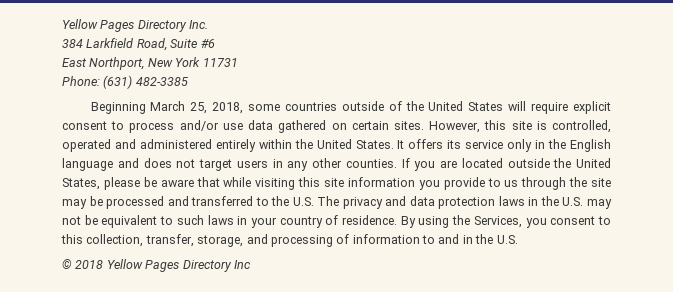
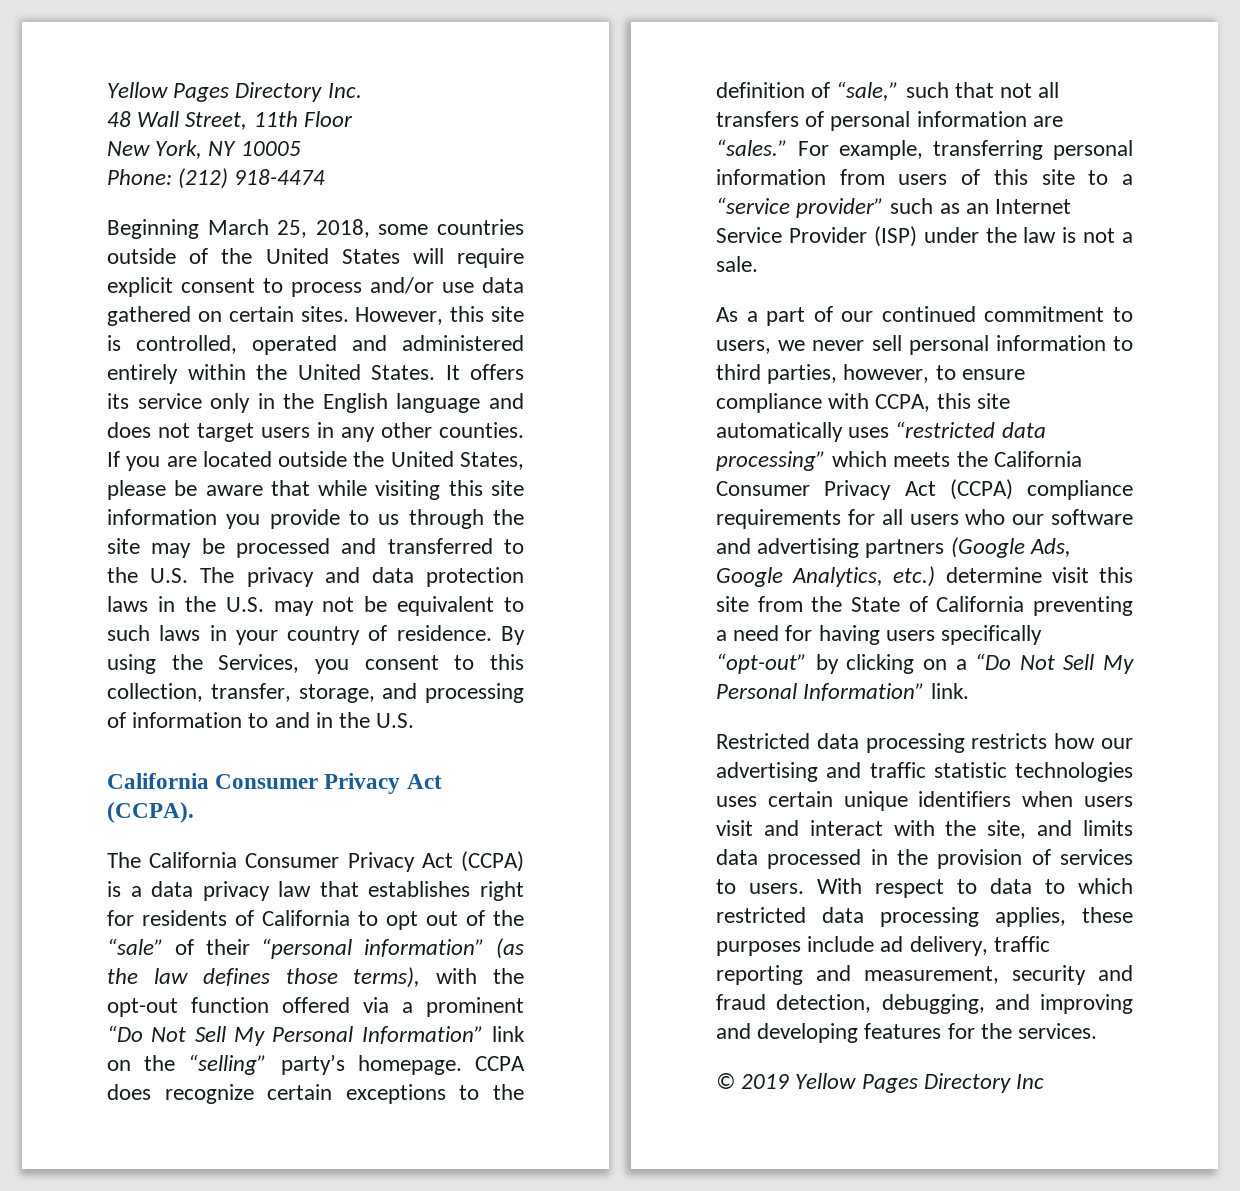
- 384 Larkfield Road, Suite #6
- East Northport, New York 11731
+ 48 Wall Street, 11th Floor
+ New York, NY 10005
- Phone: (631) 482-3385
+ Phone: (212) 918-4474
+ California Consumer Privacy Act (CCPA).
+ The California Consumer Privacy Act (CCPA) is a data privacy law that establishes right for residents of California to opt out of the “sale” of their “personal information” (as the law defines those terms), with the opt-out function offered via a prominent “Do Not Sell My Personal Information” link on the “selling” party’s homepage. CCPA does recognize certain exceptions to the definition of “sale,” such that not all transfers of personal information are “sales.” For example, transferring personal information from users of this site to a “service provider” such as an Internet Service Provider (ISP) under the law is not a sale.
+ As a part of our continued commitment to users, we never sell personal information to third parties, however, to ensure compliance with CCPA, this site automatically uses “restricted data processing” which meets the California Consumer Privacy Act (CCPA) compliance requirements for all users who our software and advertising partners (Google Ads, Google Analytics, etc.) determine visit this site from the State of California preventing a need for having users specifically “opt-out” by clicking on a “Do Not Sell My Personal Information” link.
+ Restricted data processing restricts how our advertising and traffic statistic technologies uses certain unique identifiers when users visit and interact with the site, and limits data processed in the provision of services to users. With respect to data to which restricted data processing applies, these purposes include ad delivery, traffic reporting and measurement, security and fraud detection, debugging, and improving and developing features for the services.
- © 2018 Yellow Pages Directory Inc
+ © 2019 Yellow Pages Directory Inc

